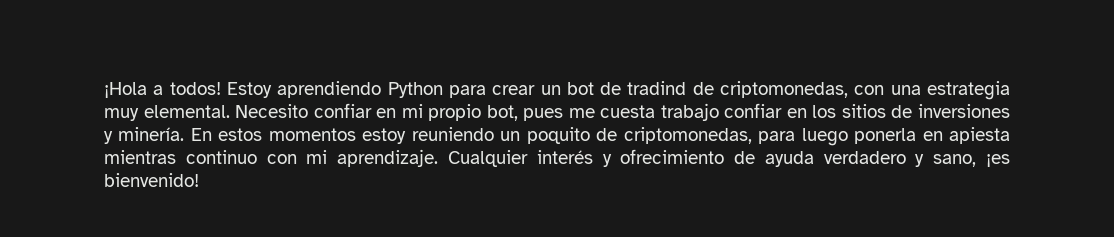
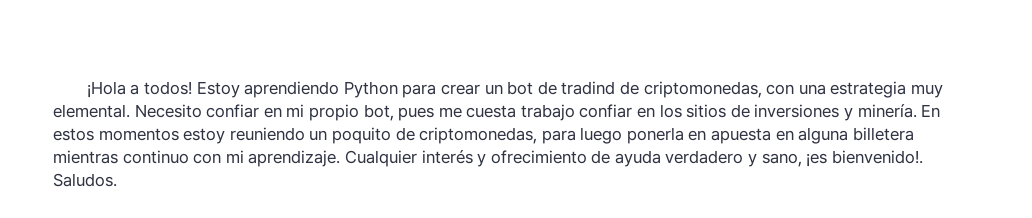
- En estos momentos estoy reuniendo un poquito de criptomonedas, para luego ponerla en apiesta mientras continuo con mi aprendizaje.
+ En estos momentos estoy reuniendo un poquito de criptomonedas, para luego ponerla en apuesta en alguna billetera mientras continuo con mi aprendizaje.
- Cualquier interés y ofrecimiento de ayuda verdadero y sano, ¡es bienvenido!
+ Cualquier interés y ofrecimiento de ayuda verdadero y sano, ¡es bienvenido!. Saludos.

